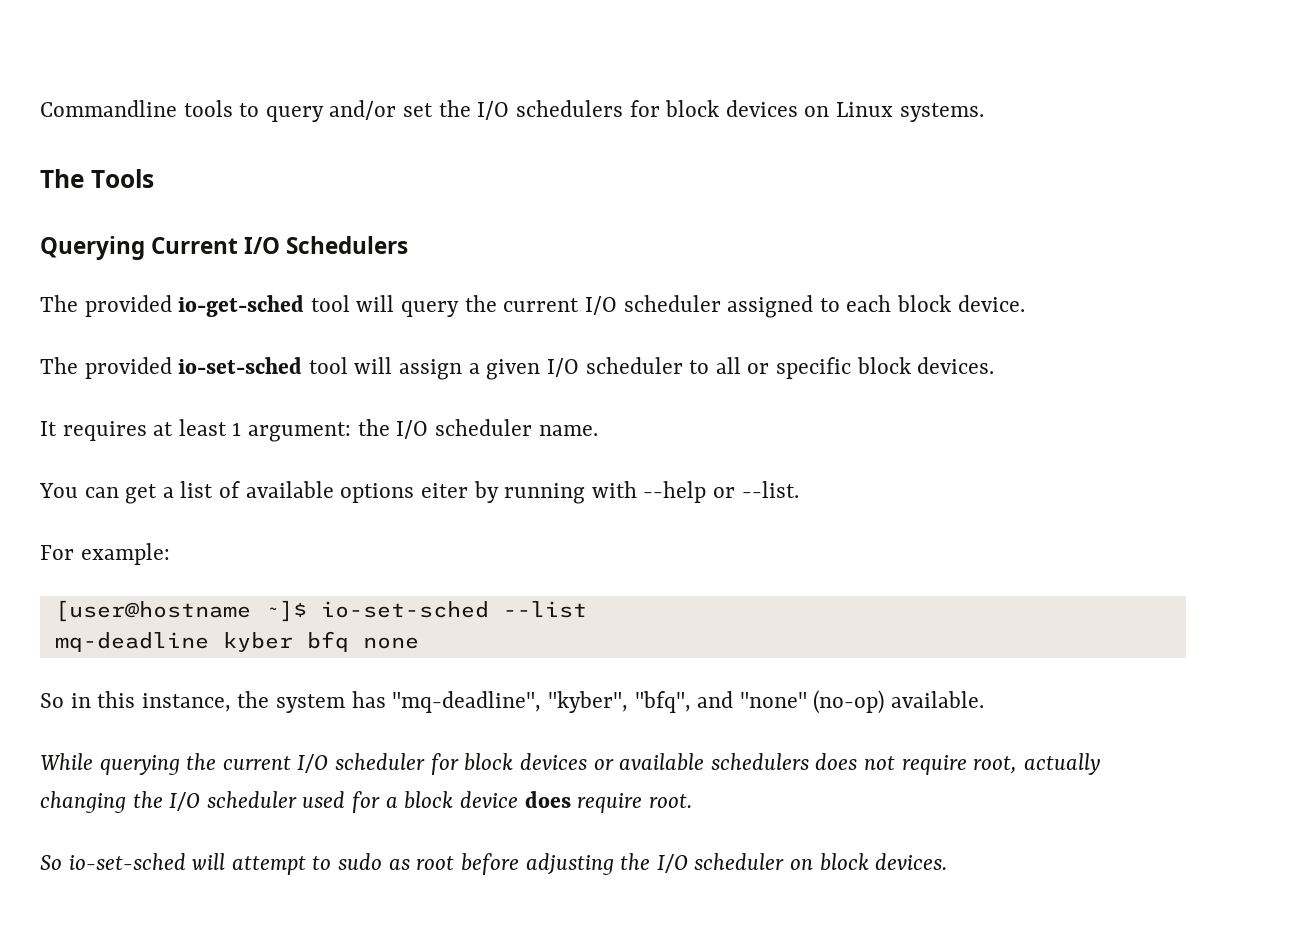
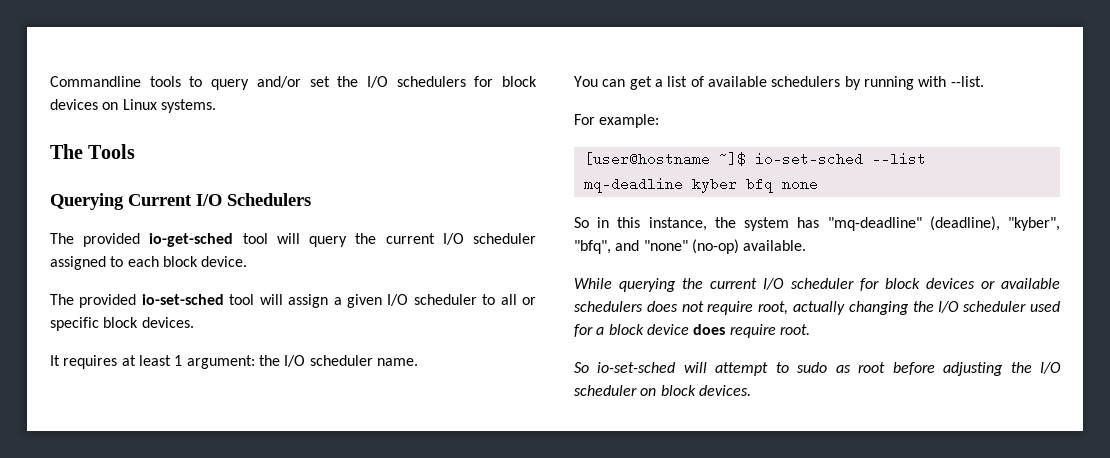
- You can get a list of available options eiter by running with --help or --list.
+ You can get a list of available schedulers by running with --list.
- So in this instance, the system has "mq-deadline", "kyber", "bfq", and "none" (no-op) available.
+ So in this instance, the system has "mq-deadline" (deadline), "kyber", "bfq", and "none" (no-op) available.

